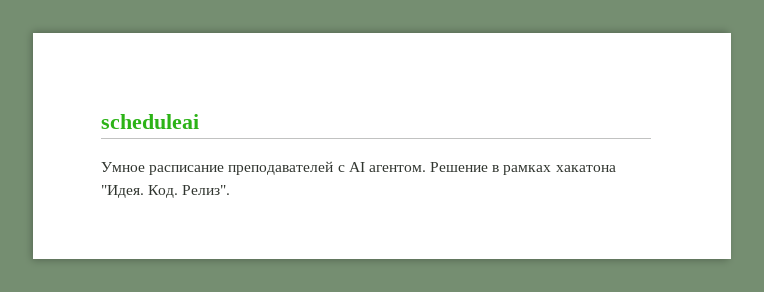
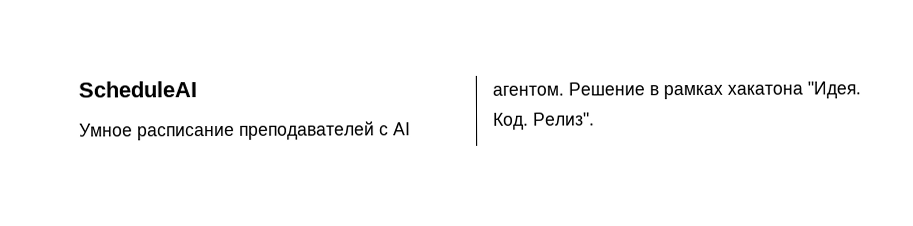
- scheduleai
+ ScheduleAI

